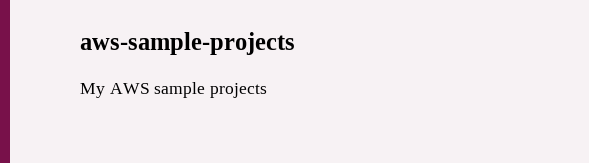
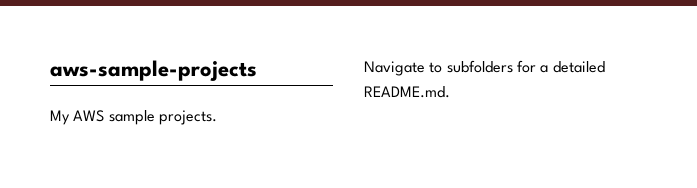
- My AWS sample projects
+ My AWS sample projects.
+ Navigate to subfolders for a detailed README.md.

